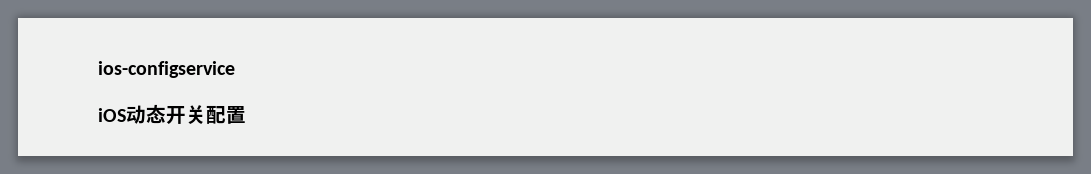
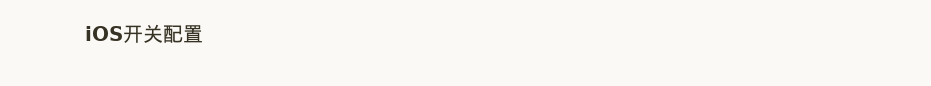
- ios-configservice
- iOS动态开关配置
+ iOS开关配置

